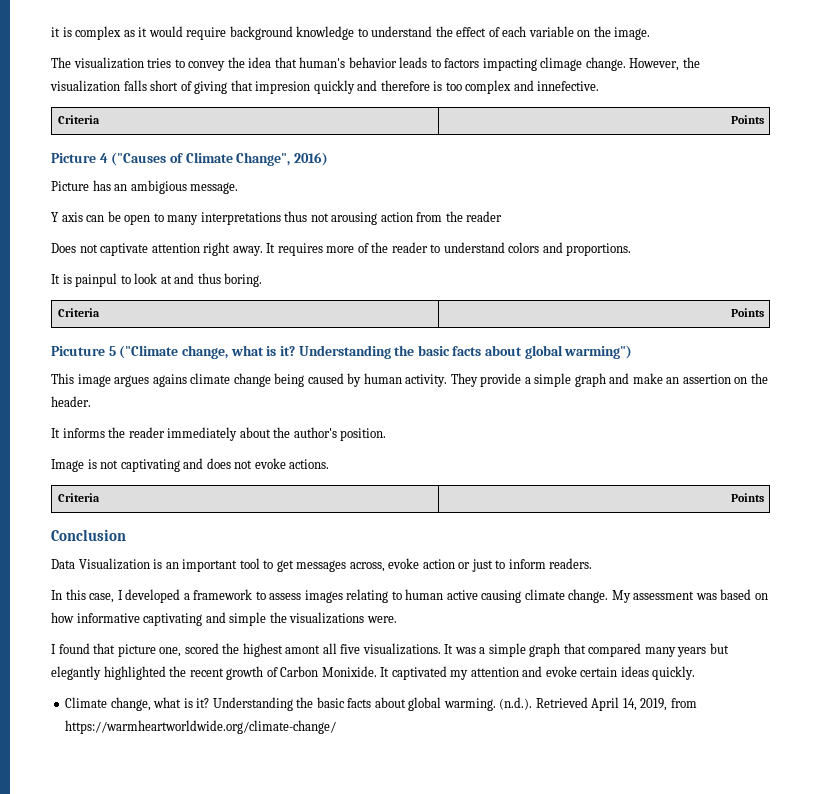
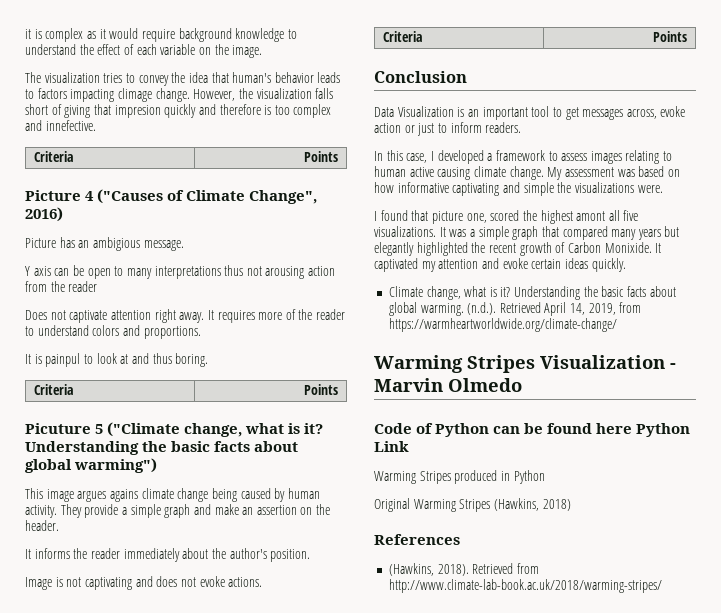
+ Warming Stripes Visualization - Marvin Olmedo
+ Code of Python can be found here Python Link
+ Warming Stripes produced in Python
+ Original Warming Stripes (Hawkins, 2018)
+ References
+ (Hawkins, 2018). Retrieved from http://www.climate-lab-book.ac.uk/2018/warming-stripes/

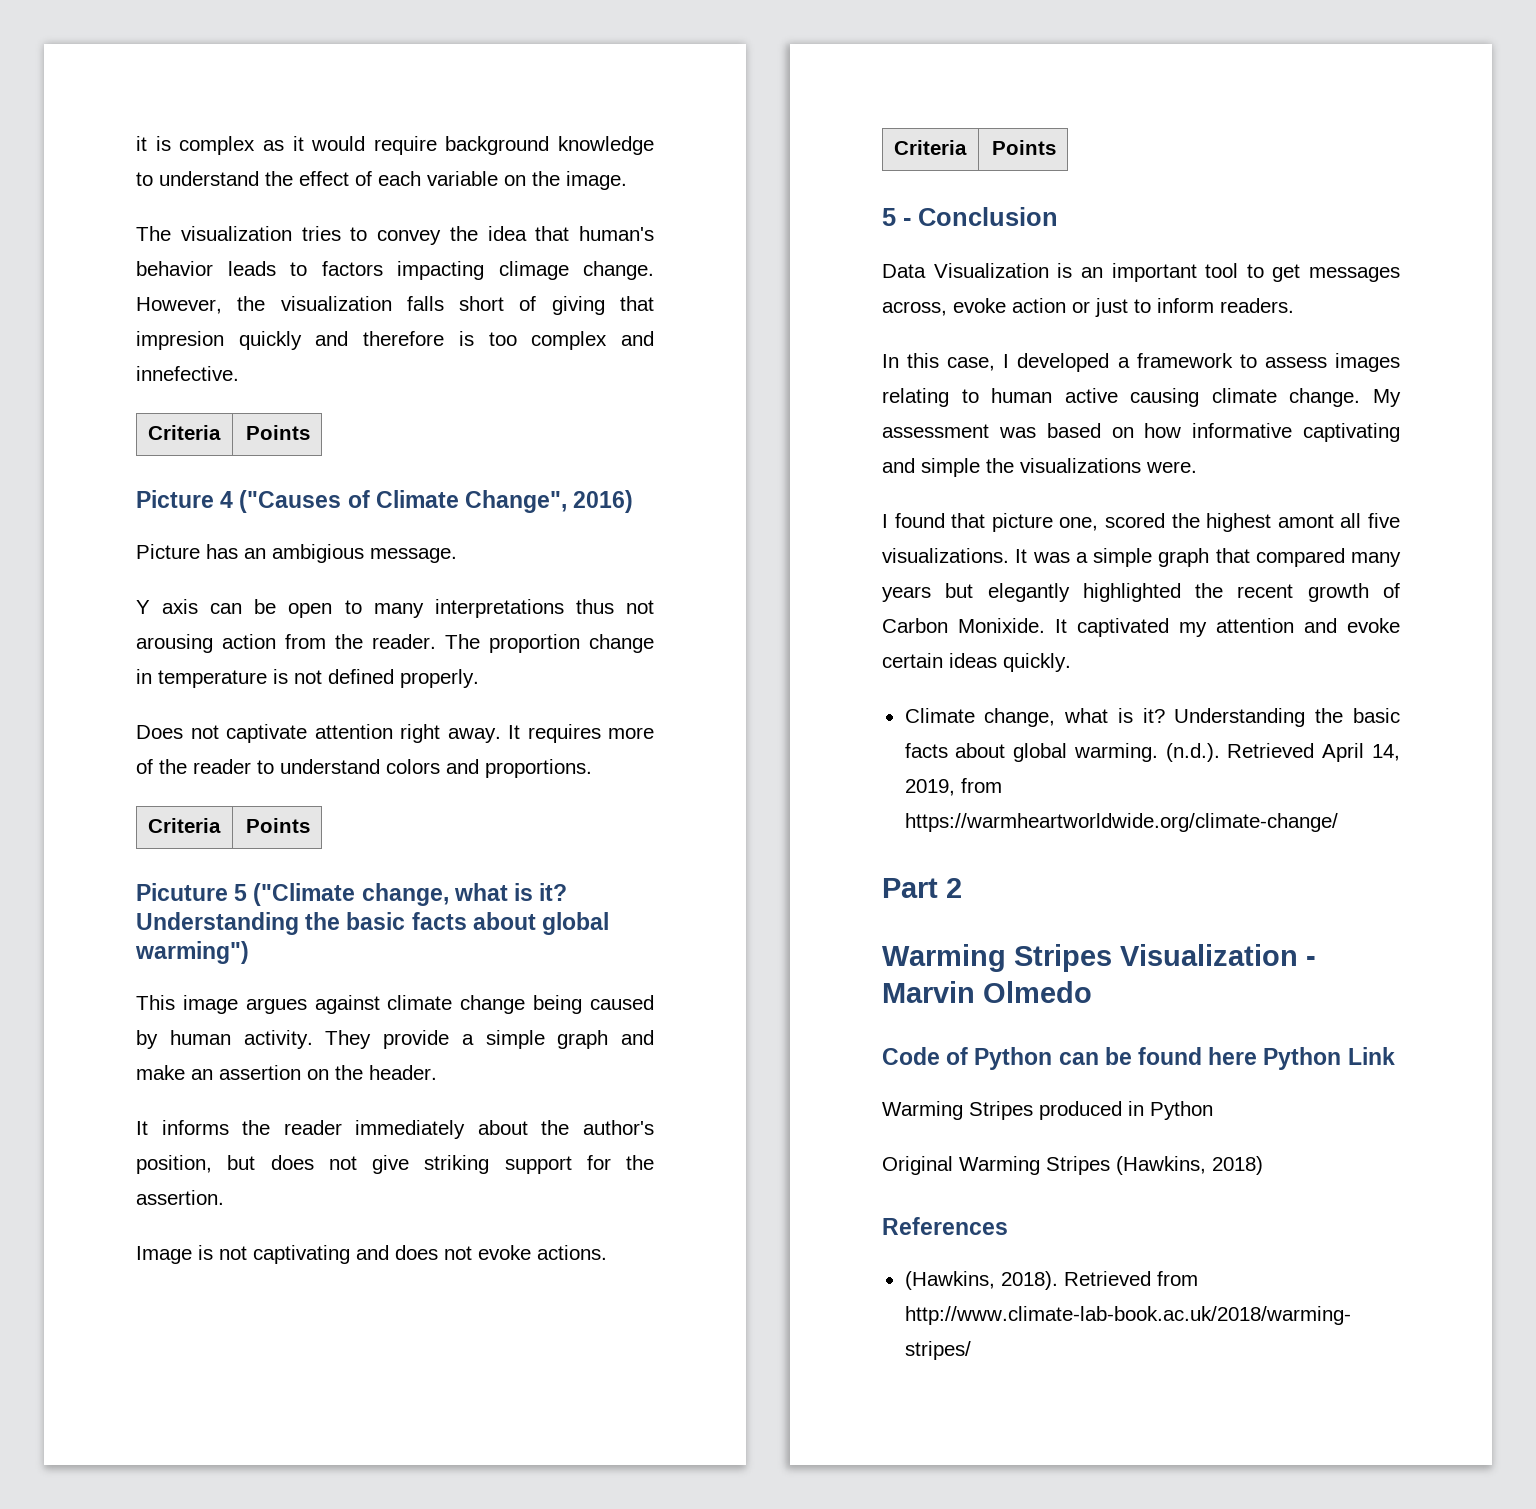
- Y axis can be open to many interpretations thus not arousing action from the reader
+ Y axis can be open to many interpretations thus not arousing action from the reader. The proportion change in temperature is not defined properly.
- It is painpul to look at and thus boring.
- This image argues agains climate change being caused by human activity.
+ This image argues against climate change being caused by human activity.
- It informs the reader immediately about the author's position.
+ It informs the reader immediately about the author's position, but does not give striking support for the assertion.
- Conclusion
+ 5 - Conclusion
+ Part 2

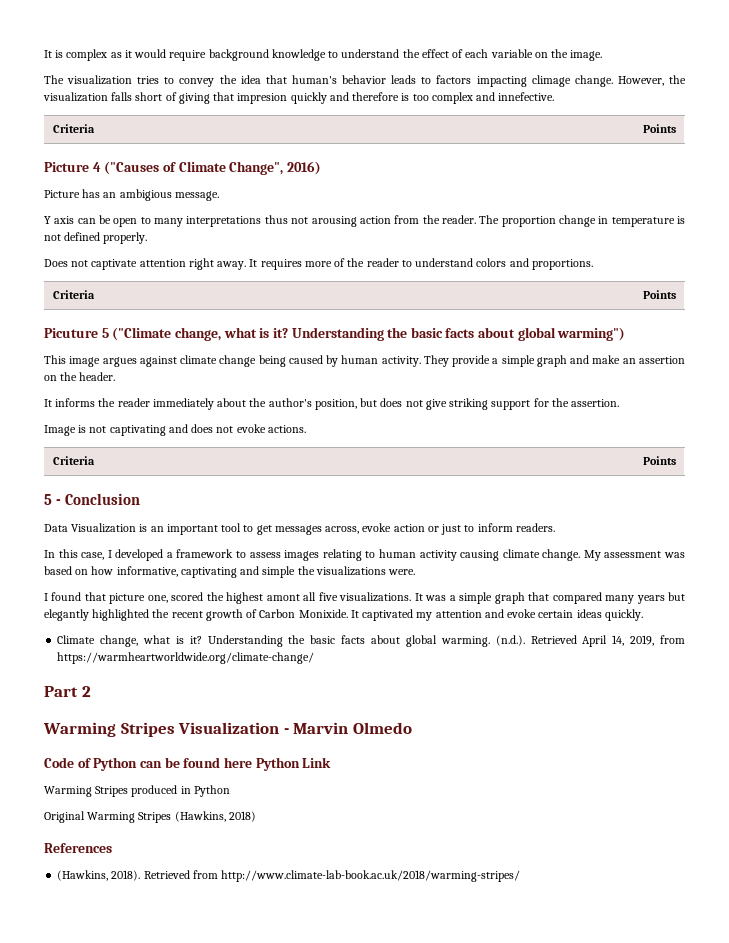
- it is complex as it would require background knowledge to understand the effect of each variable on the image.
+ It is complex as it would require background knowledge to understand the effect of each variable on the image.
- In this case, I developed a framework to assess images relating to human active causing climate change.
+ In this case, I developed a framework to assess images relating to human activity causing climate change.
- My assessment was based on how informative captivating and simple the visualizations were.
+ My assessment was based on how informative, captivating and simple the visualizations were.

